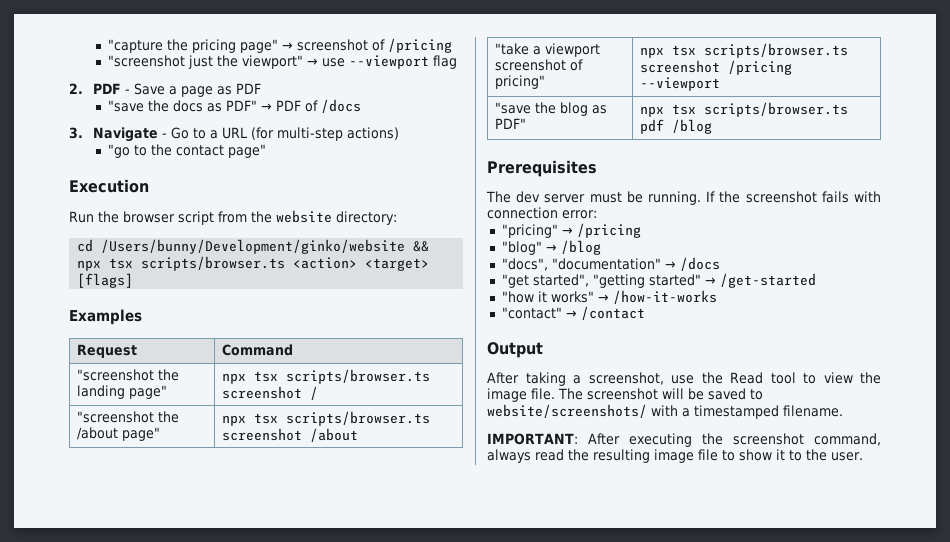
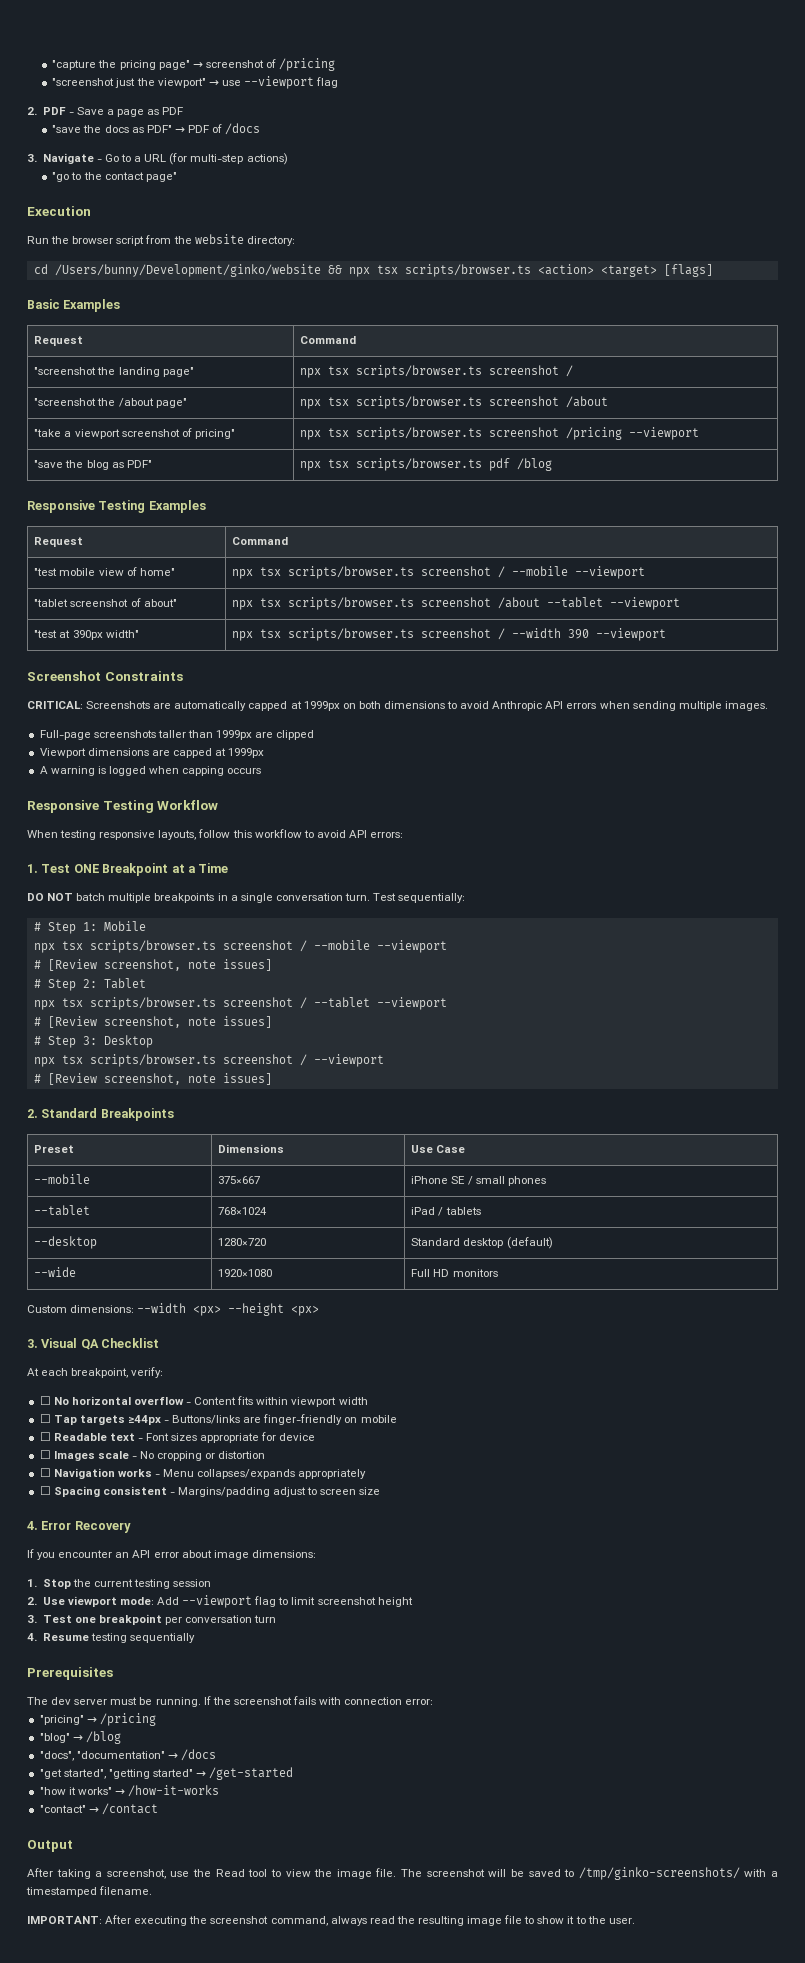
- Examples
+ Basic Examples
+ Responsive Testing Examples
+ Request | Command
+ "test mobile view of home" | npx tsx scripts/browser.ts screenshot / --mobile --viewport
+ "tablet screenshot of about" | npx tsx scripts/browser.ts screenshot /about --tablet --viewport
+ "test at 390px width" | npx tsx scripts/browser.ts screenshot / --width 390 --viewport
+ Screenshot Constraints
+ CRITICAL: Screenshots are automatically capped at 1999px on both dimensions to avoid Anthropic API errors when sending multiple images.
+ Full-page screenshots taller than 1999px are clipped
+ Viewport dimensions are capped at 1999px
+ A warning is logged when capping occurs
+ Responsive Testing Workflow
+ When testing responsive layouts, follow this workflow to avoid API errors:
+ 1. Test ONE Breakpoint at a Time
+ DO NOT batch multiple breakpoints in a single conversation turn. Test sequentially:
+ # Step 1: Mobile
+ npx tsx scripts/browser.ts screenshot / --mobile --viewport
+ # [Review screenshot, note issues]
+ # Step 2: Tablet
+ npx tsx scripts/browser.ts screenshot / --tablet --viewport
+ # [Review screenshot, note issues]
+ # Step 3: Desktop
+ npx tsx scripts/browser.ts screenshot / --viewport
+ # [Review screenshot, note issues]
+ 2. Standard Breakpoints
+ Preset | Dimensions | Use Case
+ --mobile | 375×667 | iPhone SE / small phones
+ --tablet | 768×1024 | iPad / tablets
+ --desktop | 1280×720 | Standard desktop (default)
+ --wide | 1920×1080 | Full HD monitors
+ Custom dimensions: --width <px> --height <px>
+ 3. Visual QA Checklist
+ At each breakpoint, verify:
+ ☐ No horizontal overflow - Content fits within viewport width
+ ☐ Tap targets ≥44px - Buttons/links are finger-friendly on mobile
+ ☐ Readable text - Font sizes appropriate for device
+ ☐ Images scale - No cropping or distortion
+ ☐ Navigation works - Menu collapses/expands appropriately
+ ☐ Spacing consistent - Margins/padding adjust to screen size
+ 4. Error Recovery
+ If you encounter an API error about image dimensions:
+ 1. Stop the current testing session
+ 2. Use viewport mode: Add --viewport flag to limit screenshot height
+ 3. Test one breakpoint per conversation turn
+ 4. Resume testing sequentially
- The screenshot will be saved to website/screenshots/ with a timestamped filename.
+ The screenshot will be saved to /tmp/ginko-screenshots/ with a timestamped filename.

